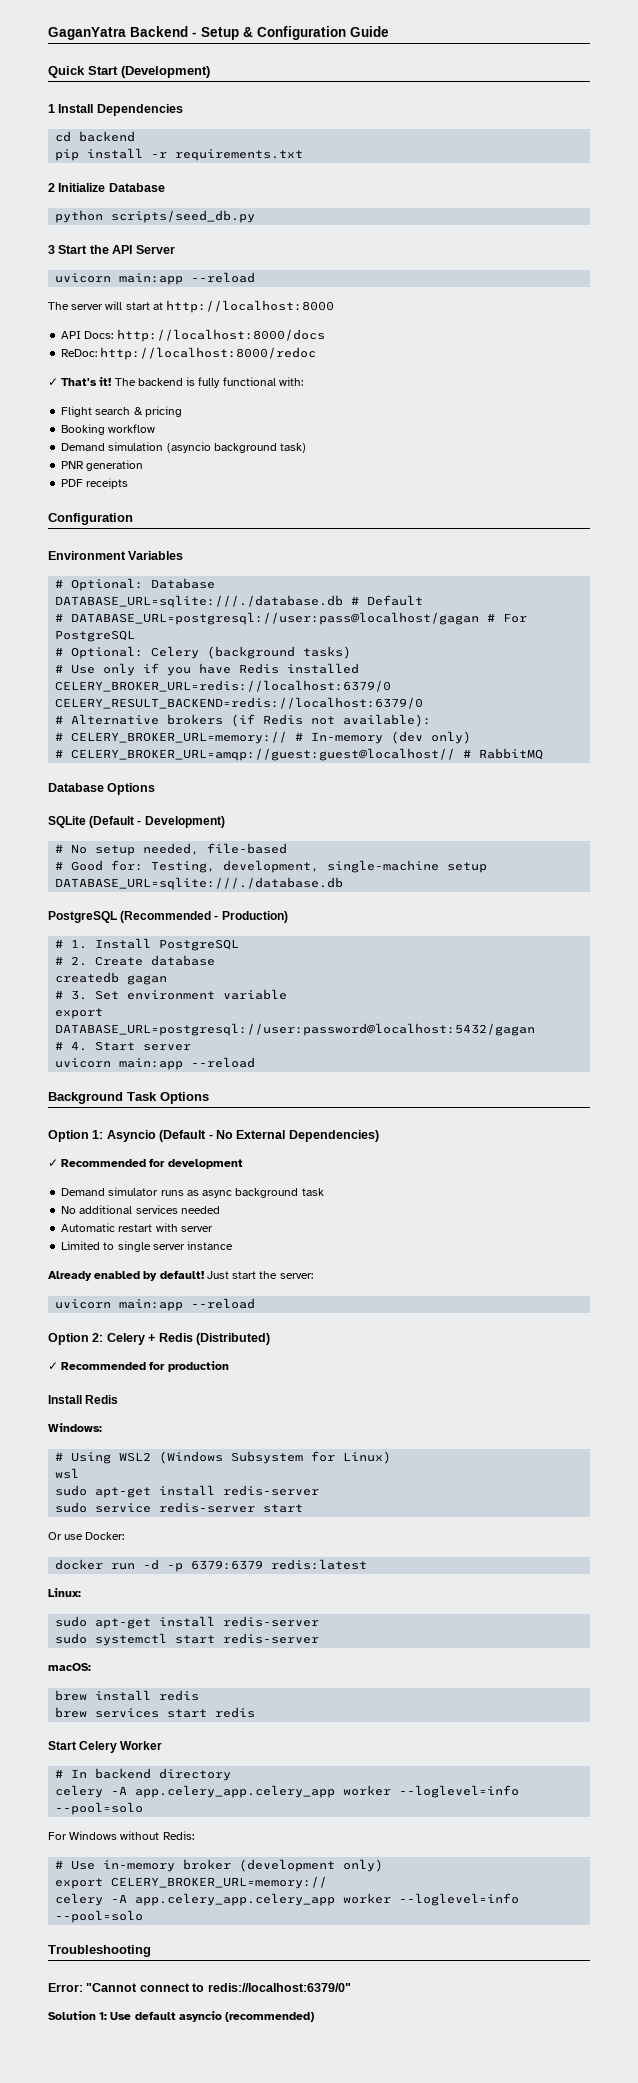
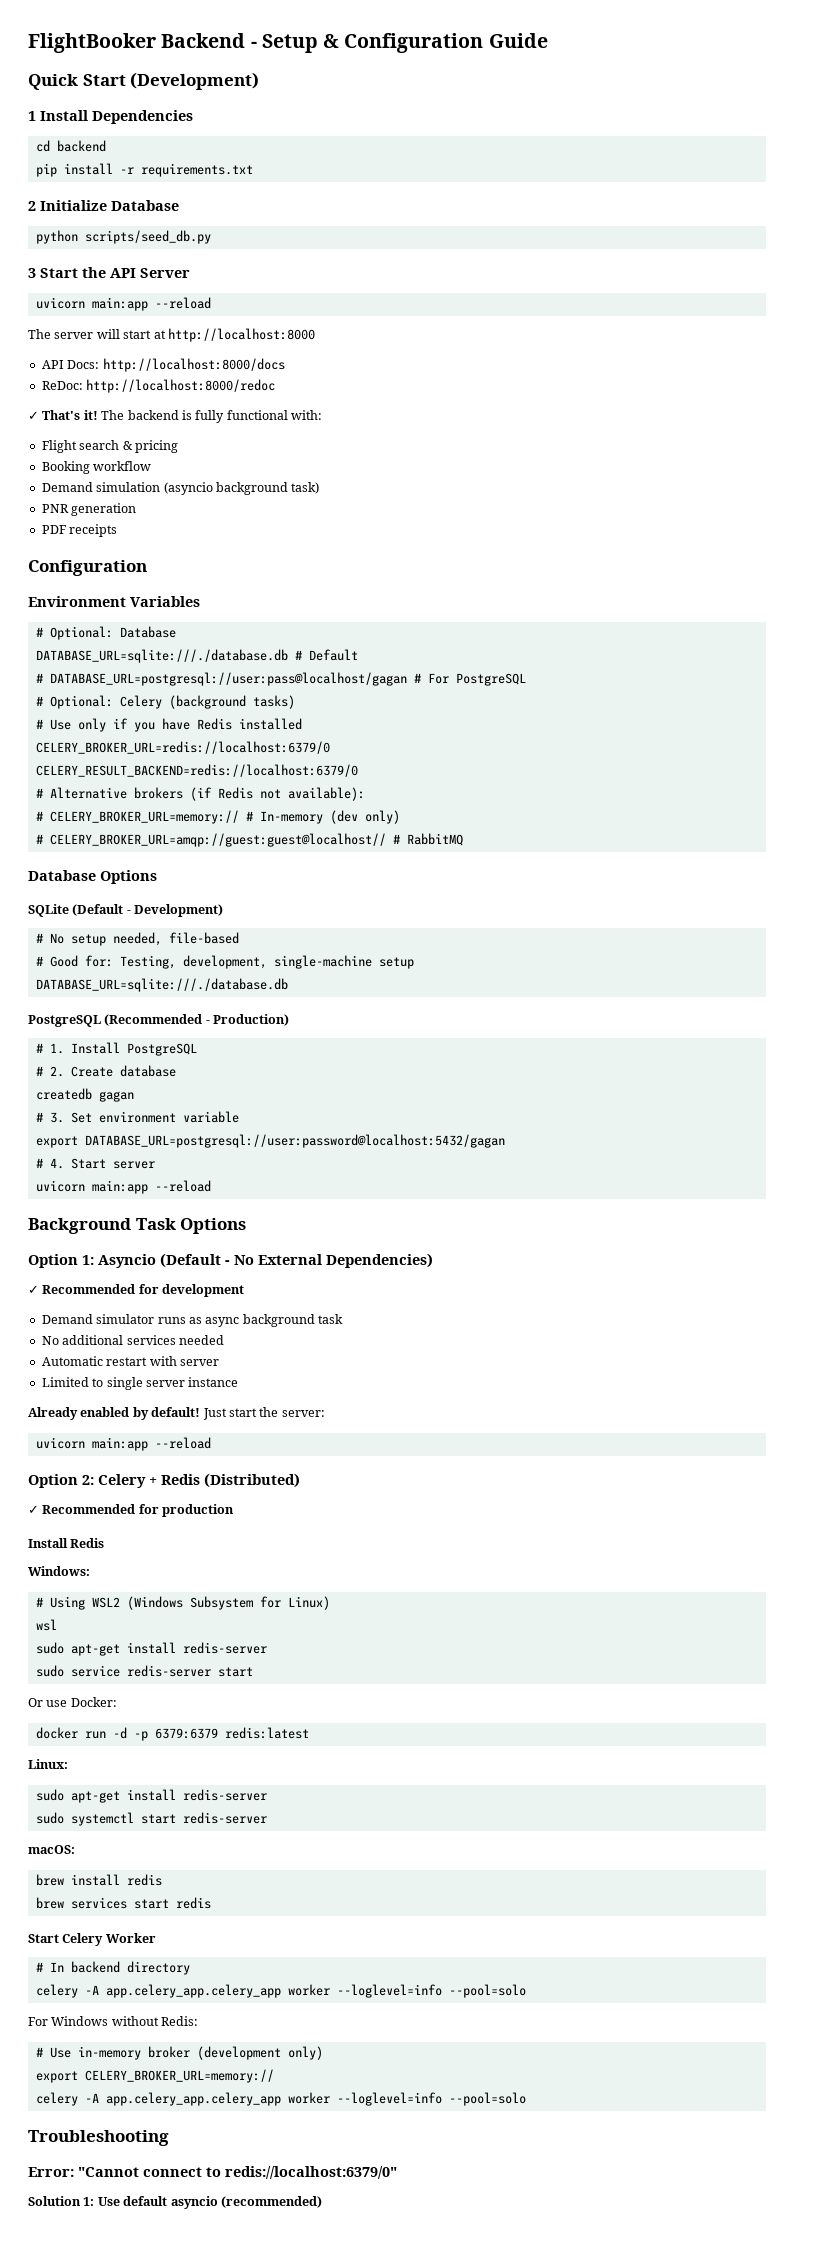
- GaganYatra Backend - Setup & Configuration Guide
+ FlightBooker Backend - Setup & Configuration Guide

